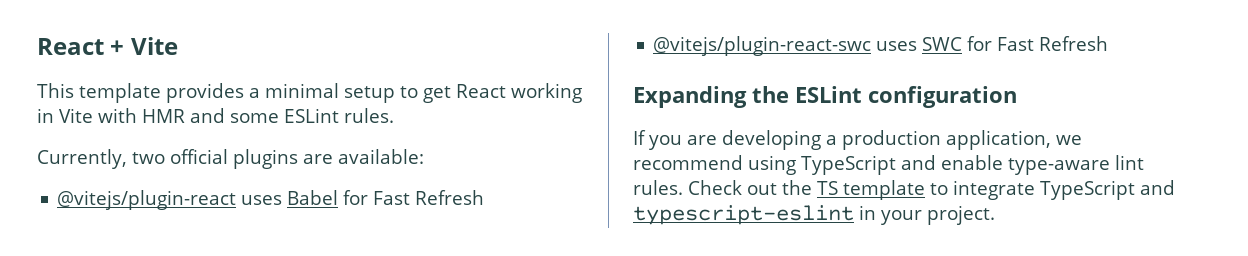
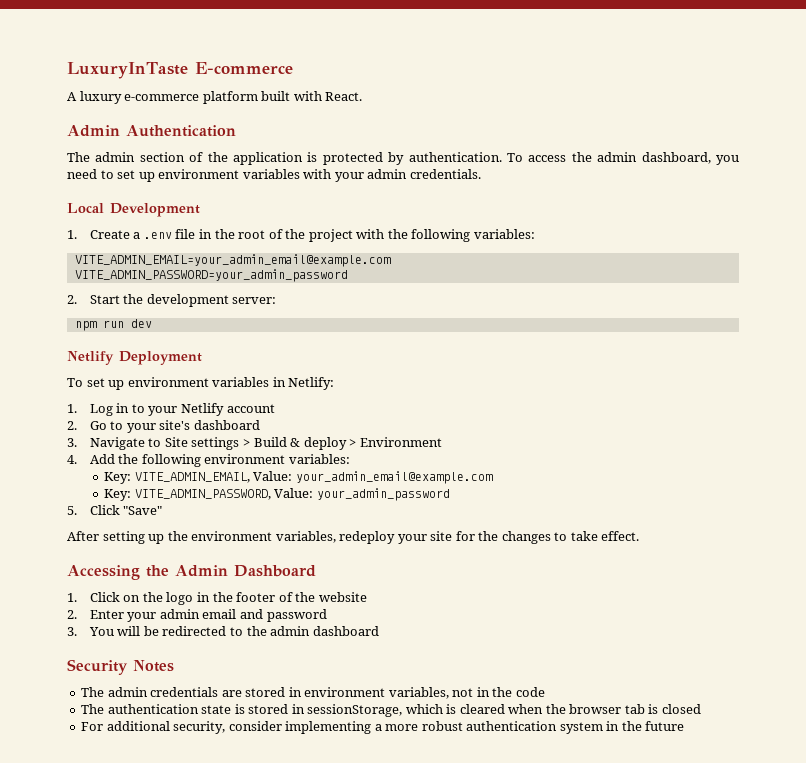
- React + Vite
- This template provides a minimal setup to get React working in Vite with HMR and some ESLint rules.
- Currently, two official plugins are available:
- @vitejs/plugin-react uses Babel for Fast Refresh
- @vitejs/plugin-react-swc uses SWC for Fast Refresh
- Expanding the ESLint configuration
- If you are developing a production application, we recommend using TypeScript and enable type-aware lint rules. Check out the TS template to integrate TypeScript and typescript-eslint in your project.
+ LuxuryInTaste E-commerce
+ A luxury e-commerce platform built with React.
+ Admin Authentication
+ The admin section of the application is protected by authentication. To access the admin dashboard, you need to set up environment variables with your admin credentials.
+ Local Development
+ 1. Create a .env file in the root of the project with the following variables:
+ VITE_ADMIN_EMAIL=your_admin_email@example.com
+ VITE_ADMIN_PASSWORD=your_admin_password
+ 2. Start the development server:
+ npm run dev
+ Netlify Deployment
+ To set up environment variables in Netlify:
+ 1. Log in to your Netlify account
+ 2. Go to your site's dashboard
+ 3. Navigate to Site settings > Build & deploy > Environment
+ 4. Add the following environment variables:
+ Key: VITE_ADMIN_EMAIL, Value: your_admin_email@example.com
+ Key: VITE_ADMIN_PASSWORD, Value: your_admin_password
+ 5. Click "Save"
+ After setting up the environment variables, redeploy your site for the changes to take effect.
+ Accessing the Admin Dashboard
+ 1. Click on the logo in the footer of the website
+ 2. Enter your admin email and password
+ 3. You will be redirected to the admin dashboard
+ Security Notes
+ The admin credentials are stored in environment variables, not in the code
+ The authentication state is stored in sessionStorage, which is cleared when the browser tab is closed
+ For additional security, consider implementing a more robust authentication system in the future

